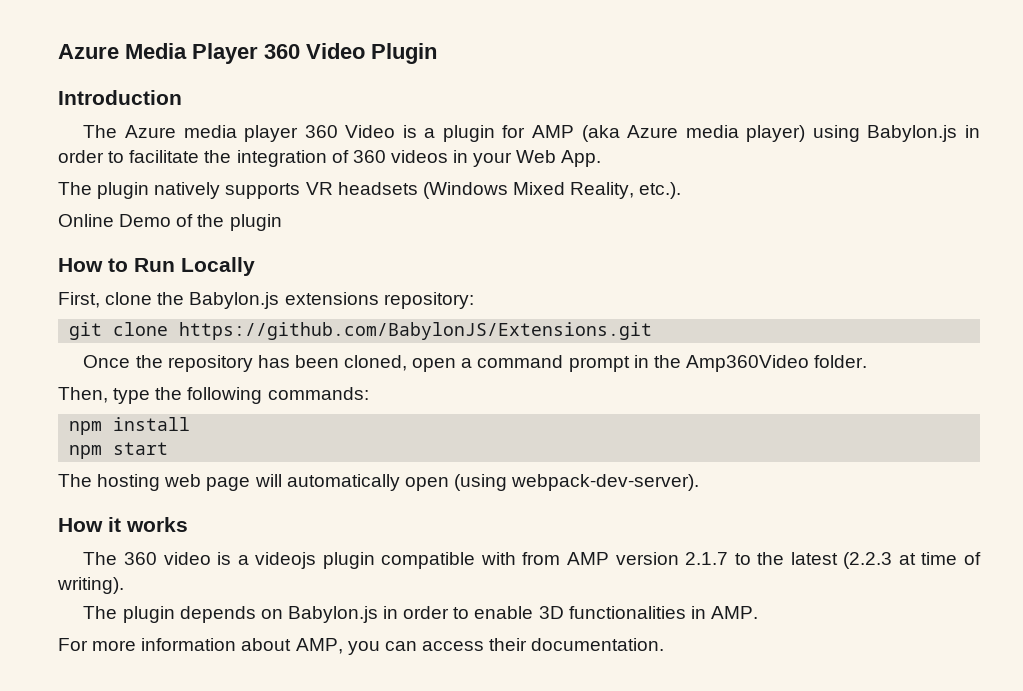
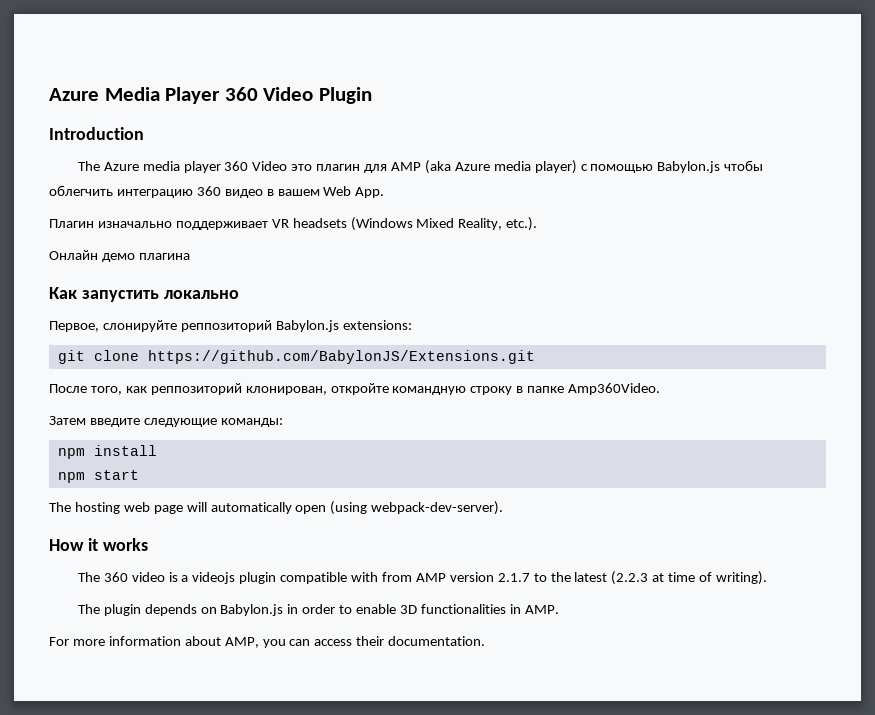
- The Azure media player 360 Video is a plugin for AMP (aka Azure media player) using Babylon.js in order to facilitate the integration of 360 videos in your Web App.
- The plugin natively supports VR headsets (Windows Mixed Reality, etc.).
+ The Azure media player 360 Video это плагин для AMP (aka Azure media player) с помощью Babylon.js чтобы облегчить интеграцию 360 видео в вашем Web App.
+ Плагин изначально поддерживает VR headsets (Windows Mixed Reality, etc.).
- Online Demo of the plugin
- How to Run Locally
- First, clone the Babylon.js extensions repository:
+ Онлайн демо плагина
+ Как запустить локально
+ Первое, слонируйте реппозиторий Babylon.js extensions:
  git clone https://github.com/BabylonJS/Extensions.git
- Once the repository has been cloned, open a command prompt in the Amp360Video folder.
- Then, type the following commands:
+ После того, как реппозиторий клонирован, откройте командную строку в папке Amp360Video.
+ Затем введите следующие команды:

